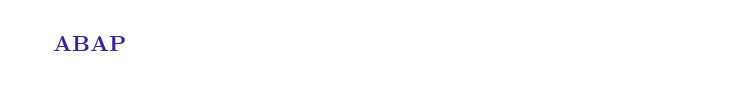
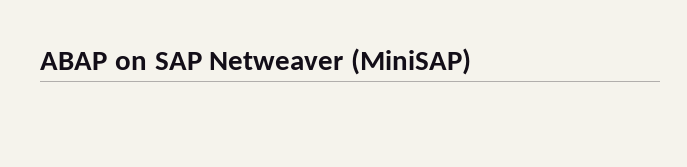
- ABAP
+ ABAP on SAP Netweaver (MiniSAP)

